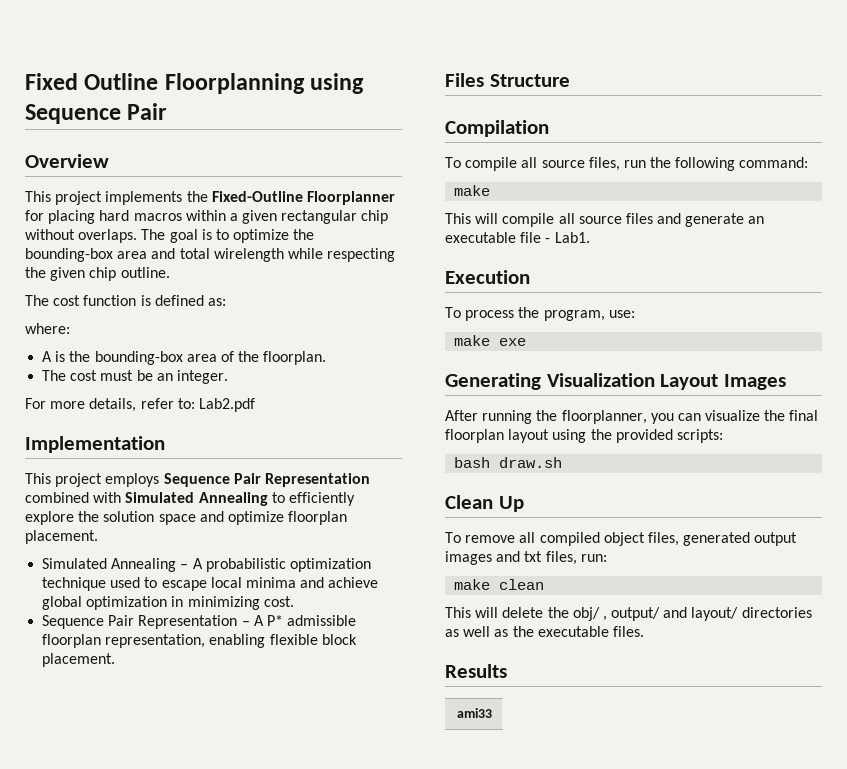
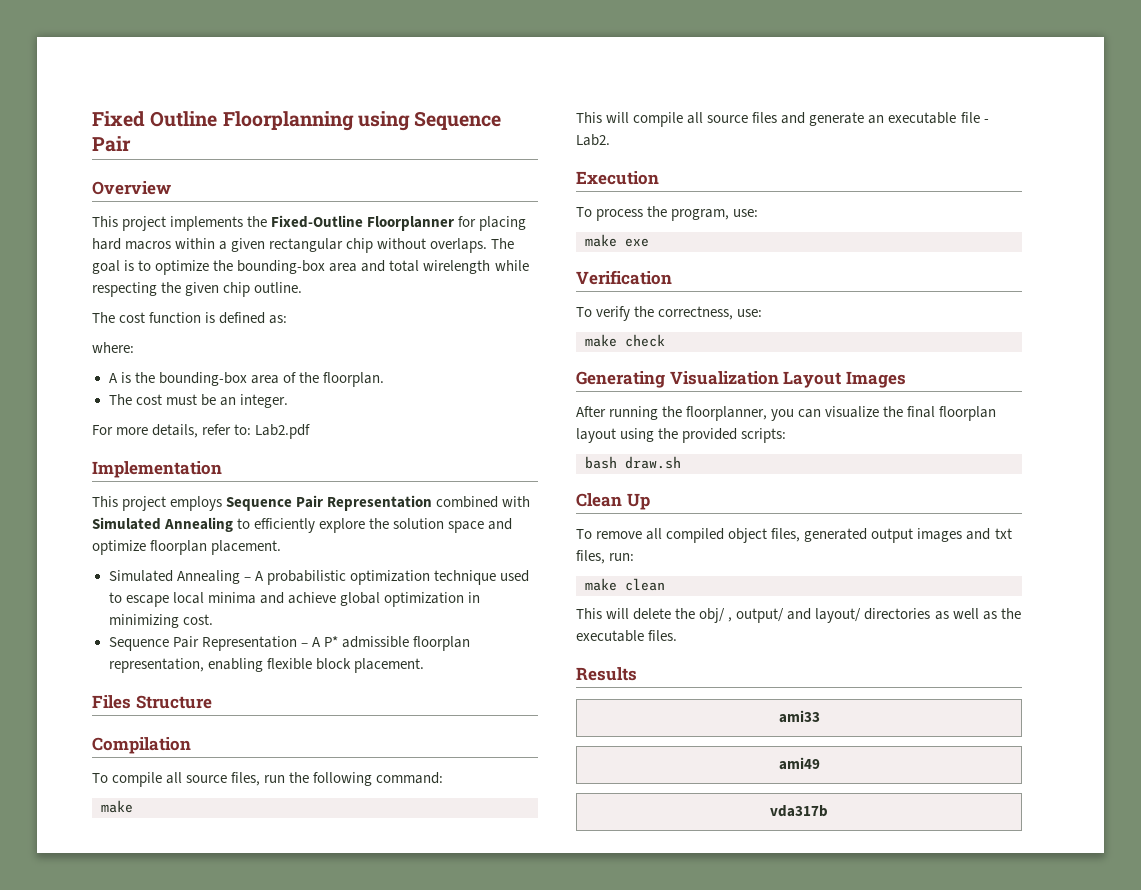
- This will compile all source files and generate an executable file - Lab1.
+ This will compile all source files and generate an executable file - Lab2.
+ Verification
+ To verify the correctness, use:
+ make check
+ ami49
+ vda317b

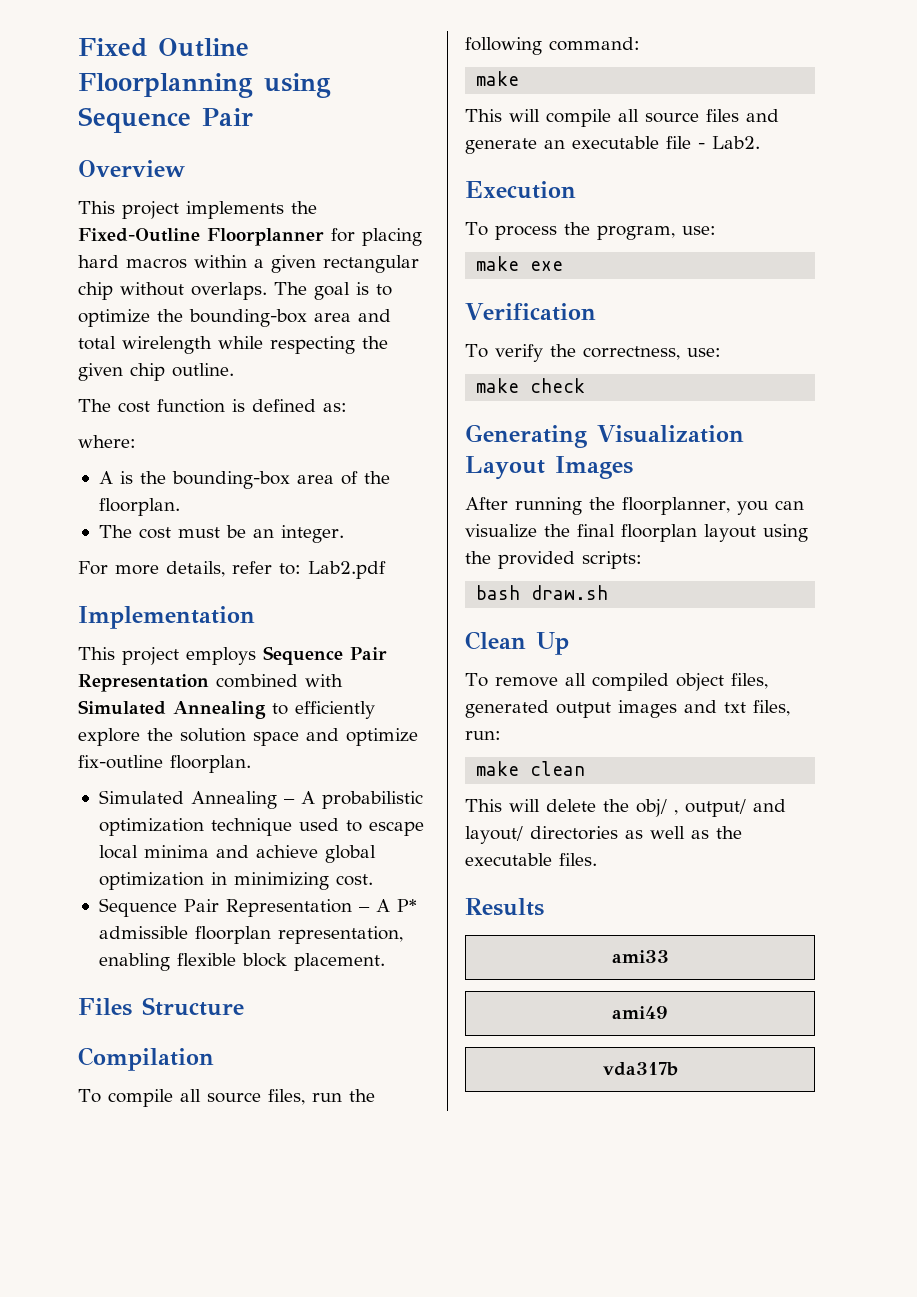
- This project employs Sequence Pair Representation combined with Simulated Annealing to efficiently explore the solution space and optimize floorplan placement.
+ This project employs Sequence Pair Representation combined with Simulated Annealing to efficiently explore the solution space and optimize fix-outline floorplan.

